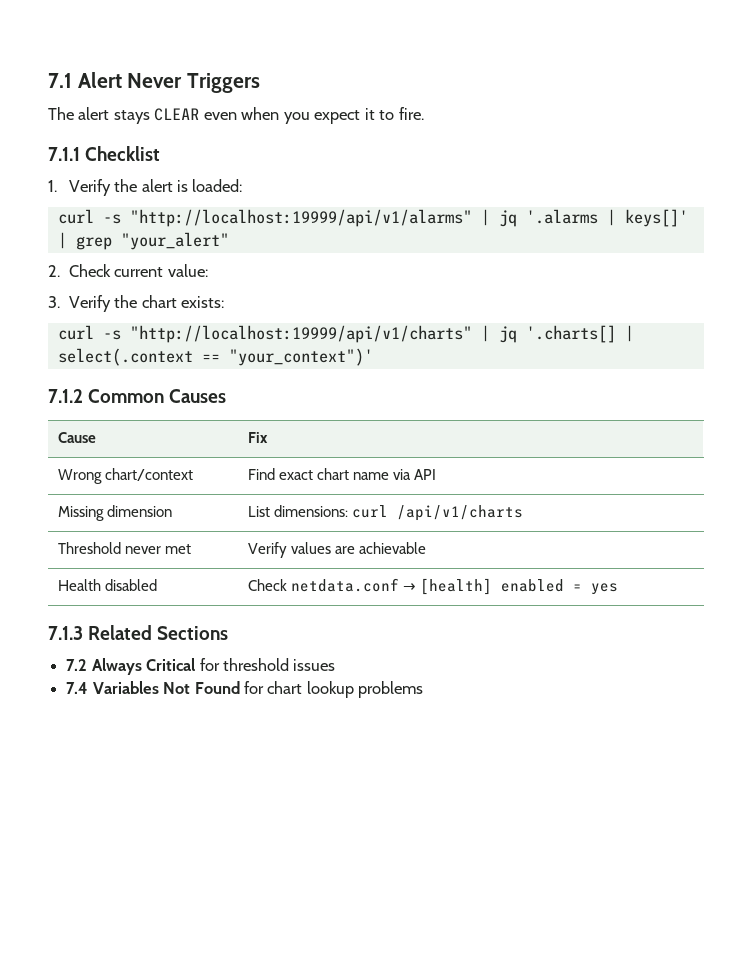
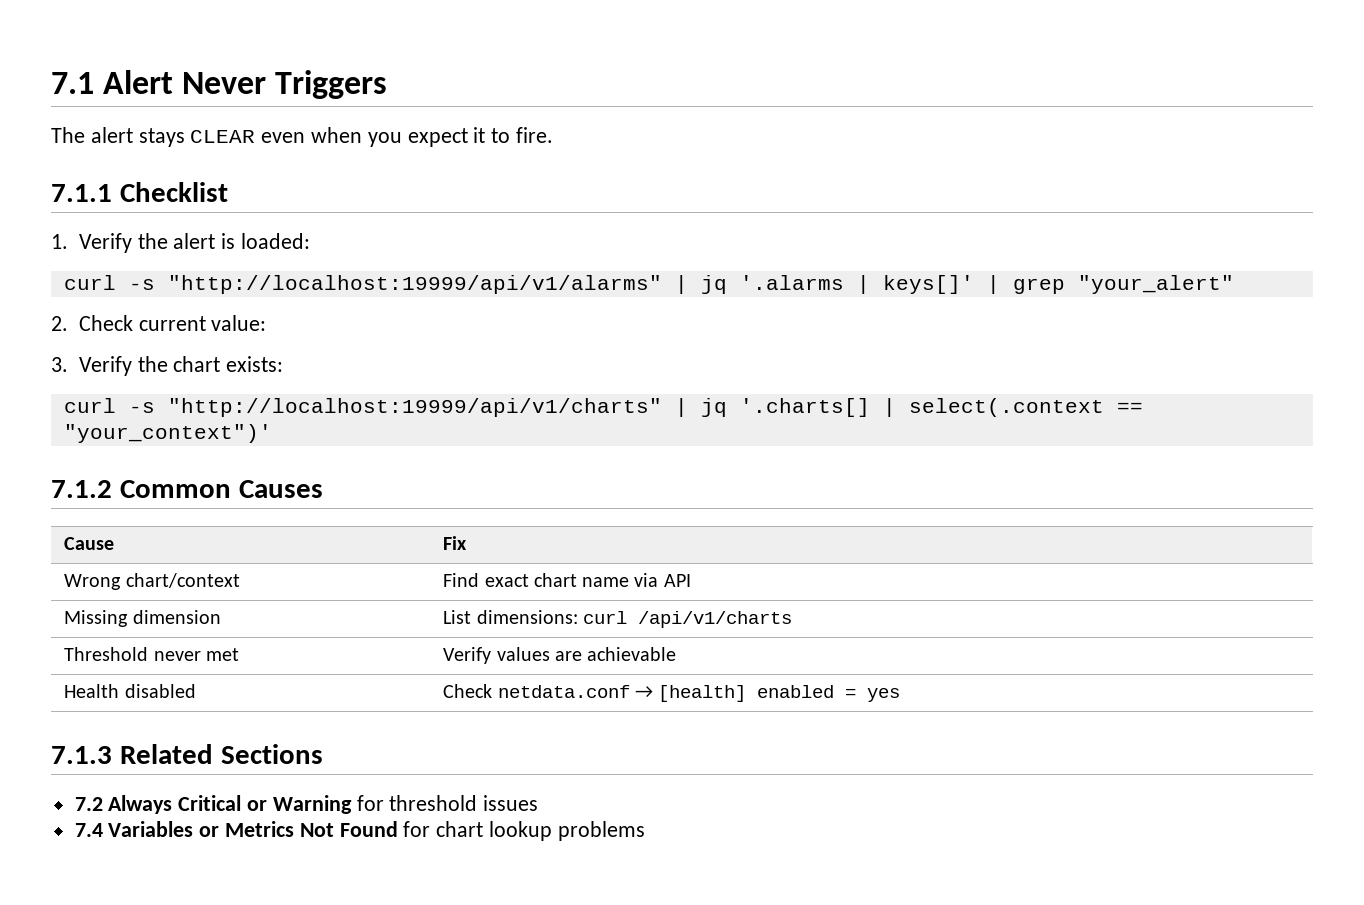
- 7.2 Always Critical for threshold issues
+ 7.2 Always Critical or Warning for threshold issues
- 7.4 Variables Not Found for chart lookup problems
+ 7.4 Variables or Metrics Not Found for chart lookup problems

